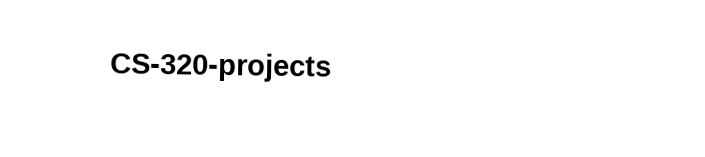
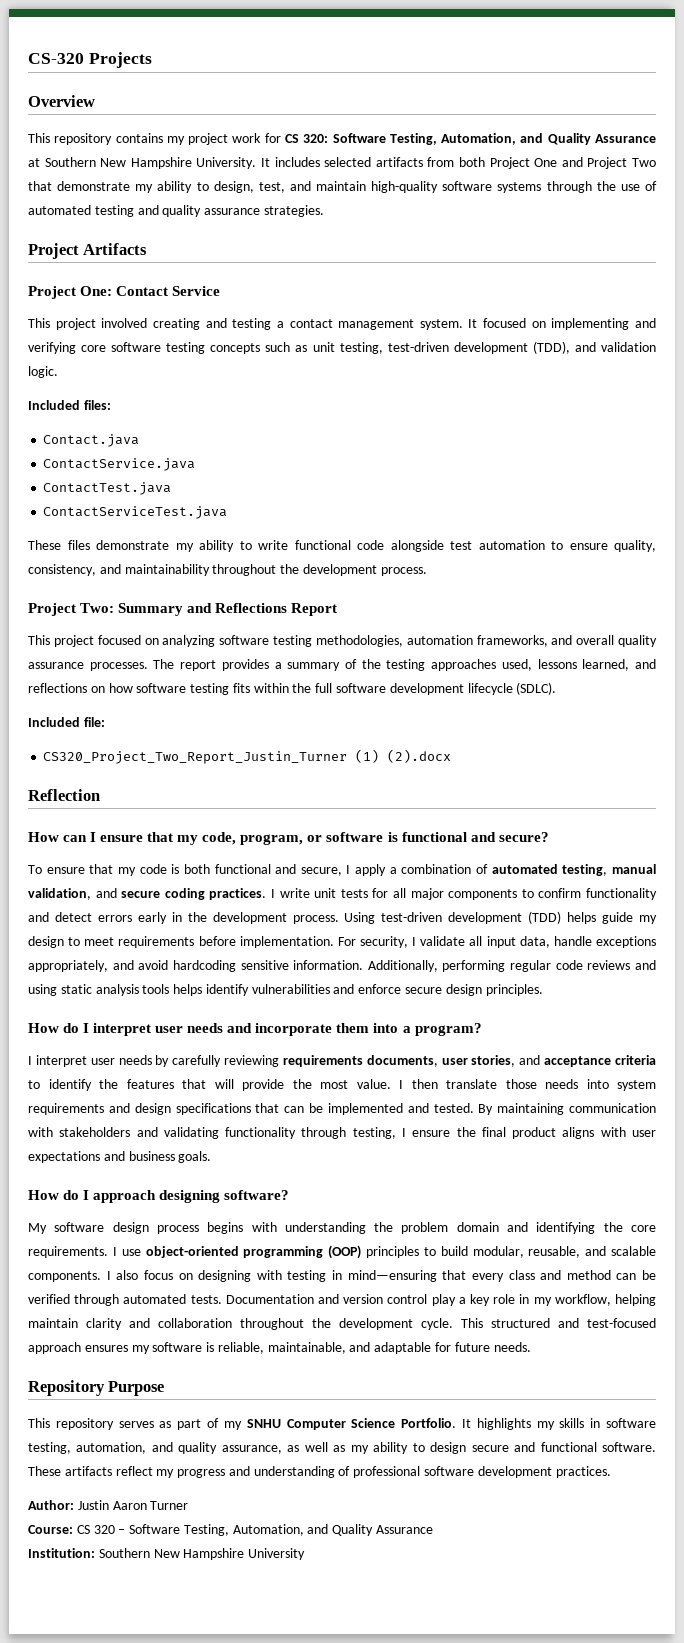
- CS-320-projects
+ CS-320 Projects
+ Overview
+ This repository contains my project work for CS 320: Software Testing, Automation, and Quality Assurance at Southern New Hampshire University. It includes selected artifacts from both Project One and Project Two that demonstrate my ability to design, test, and maintain high-quality software systems through the use of automated testing and quality assurance strategies.
+ Project Artifacts
+ Project One: Contact Service
+ This project involved creating and testing a contact management system. It focused on implementing and verifying core software testing concepts such as unit testing, test-driven development (TDD), and validation logic.
+ Included files:
+ Contact.java
+ ContactService.java
+ ContactTest.java
+ ContactServiceTest.java
+ These files demonstrate my ability to write functional code alongside test automation to ensure quality, consistency, and maintainability throughout the development process.
+ Project Two: Summary and Reflections Report
+ This project focused on analyzing software testing methodologies, automation frameworks, and overall quality assurance processes. The report provides a summary of the testing approaches used, lessons learned, and reflections on how software testing fits within the full software development lifecycle (SDLC).
+ Included file:
+ CS320_Project_Two_Report_Justin_Turner (1) (2).docx
+ Reflection
+ How can I ensure that my code, program, or software is functional and secure?
+ To ensure that my code is both functional and secure, I apply a combination of automated testing, manual validation, and secure coding practices. I write unit tests for all major components to confirm functionality and detect errors early in the development process. Using test-driven development (TDD) helps guide my design to meet requirements before implementation. For security, I validate all input data, handle exceptions appropriately, and avoid hardcoding sensitive information. Additionally, performing regular code reviews and using static analysis tools helps identify vulnerabilities and enforce secure design principles.
+ How do I interpret user needs and incorporate them into a program?
+ I interpret user needs by carefully reviewing requirements documents, user stories, and acceptance criteria to identify the features that will provide the most value. I then translate those needs into system requirements and design specifications that can be implemented and tested. By maintaining communication with stakeholders and validating functionality through testing, I ensure the final product aligns with user expectations and business goals.
+ How do I approach designing software?
+ My software design process begins with understanding the problem domain and identifying the core requirements. I use object-oriented programming (OOP) principles to build modular, reusable, and scalable components. I also focus on designing with testing in mind—ensuring that every class and method can be verified through automated tests. Documentation and version control play a key role in my workflow, helping maintain clarity and collaboration throughout the development cycle. This structured and test-focused approach ensures my software is reliable, maintainable, and adaptable for future needs.
+ Repository Purpose
+ This repository serves as part of my SNHU Computer Science Portfolio. It highlights my skills in software testing, automation, and quality assurance, as well as my ability to design secure and functional software. These artifacts reflect my progress and understanding of professional software development practices.
+ Author: Justin Aaron Turner
+ Course: CS 320 – Software Testing, Automation, and Quality Assurance
+ Institution: Southern New Hampshire University

